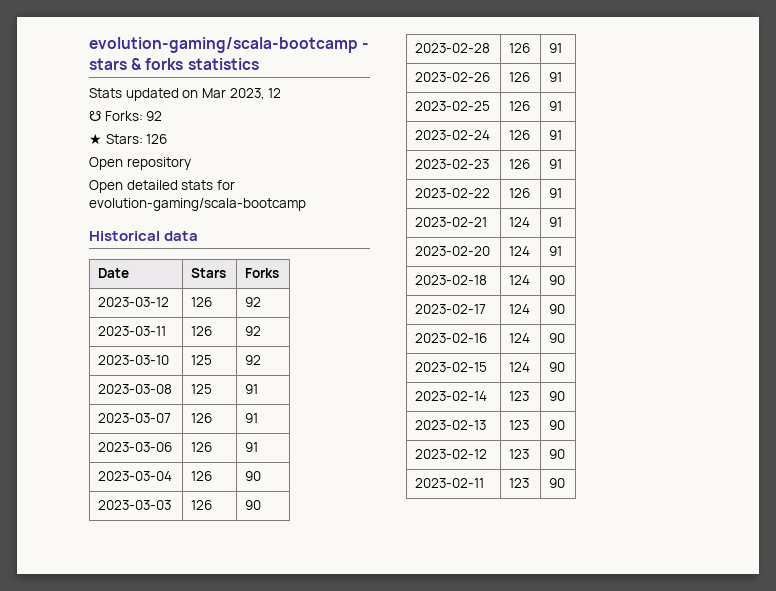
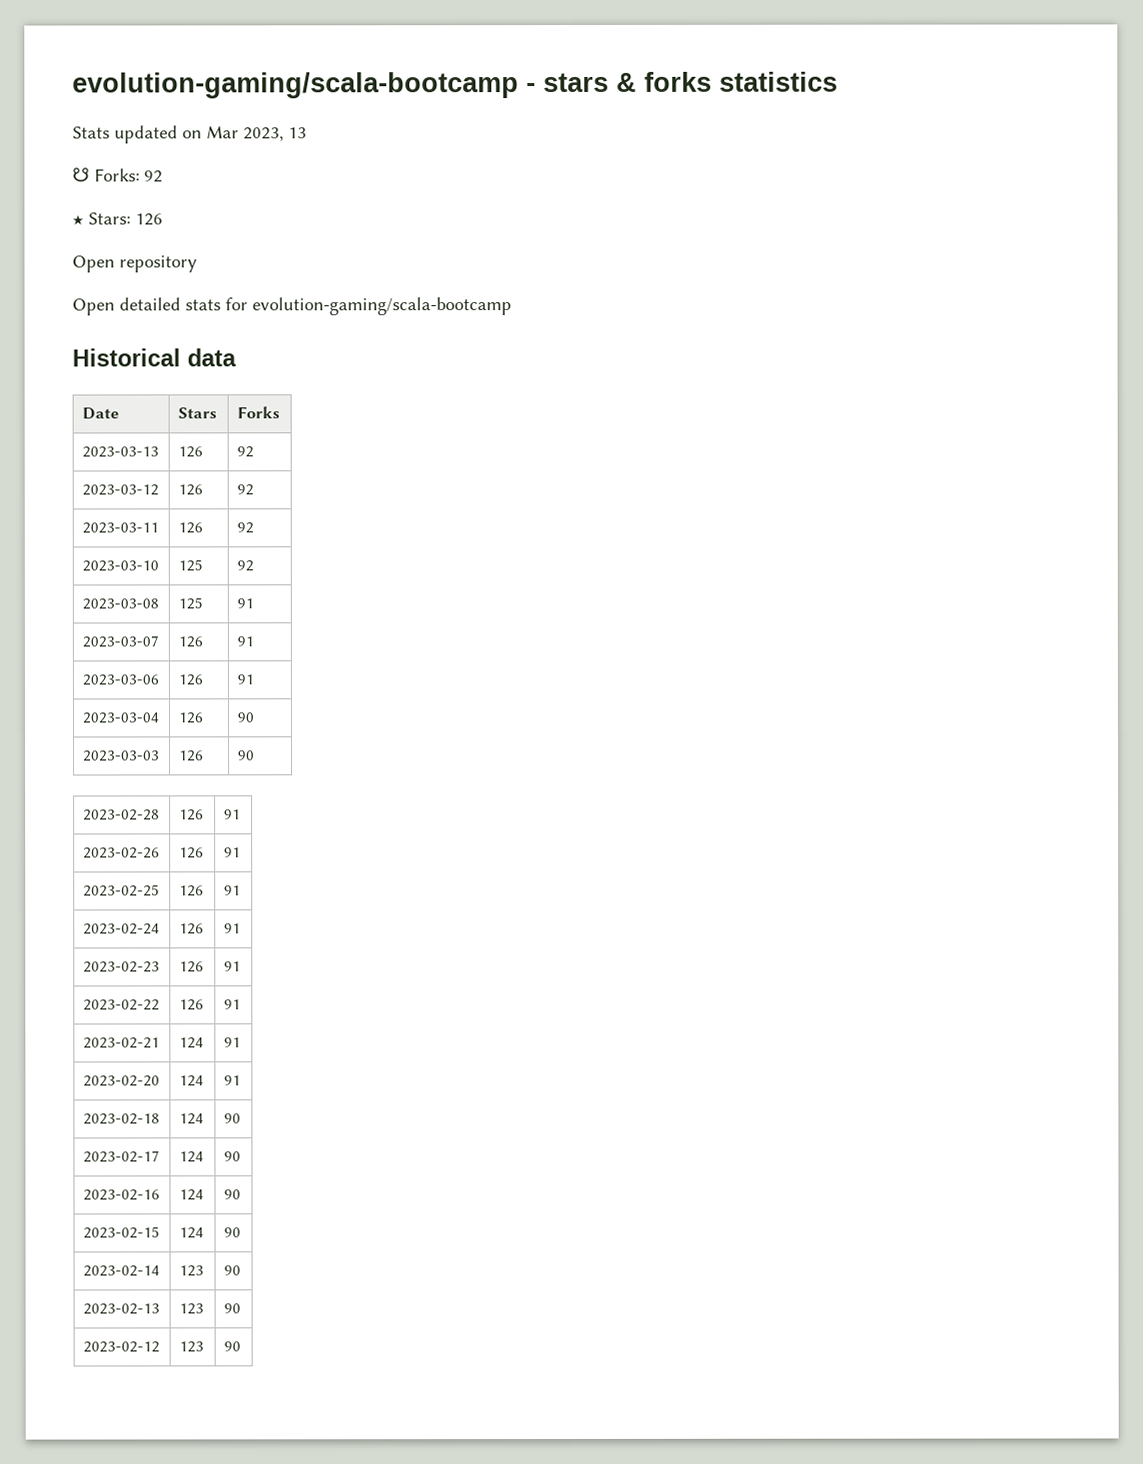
- Stats updated on Mar 2023, 12
+ Stats updated on Mar 2023, 13
+ 2023-03-13 | 126 | 92
- 2023-02-11 | 123 | 90

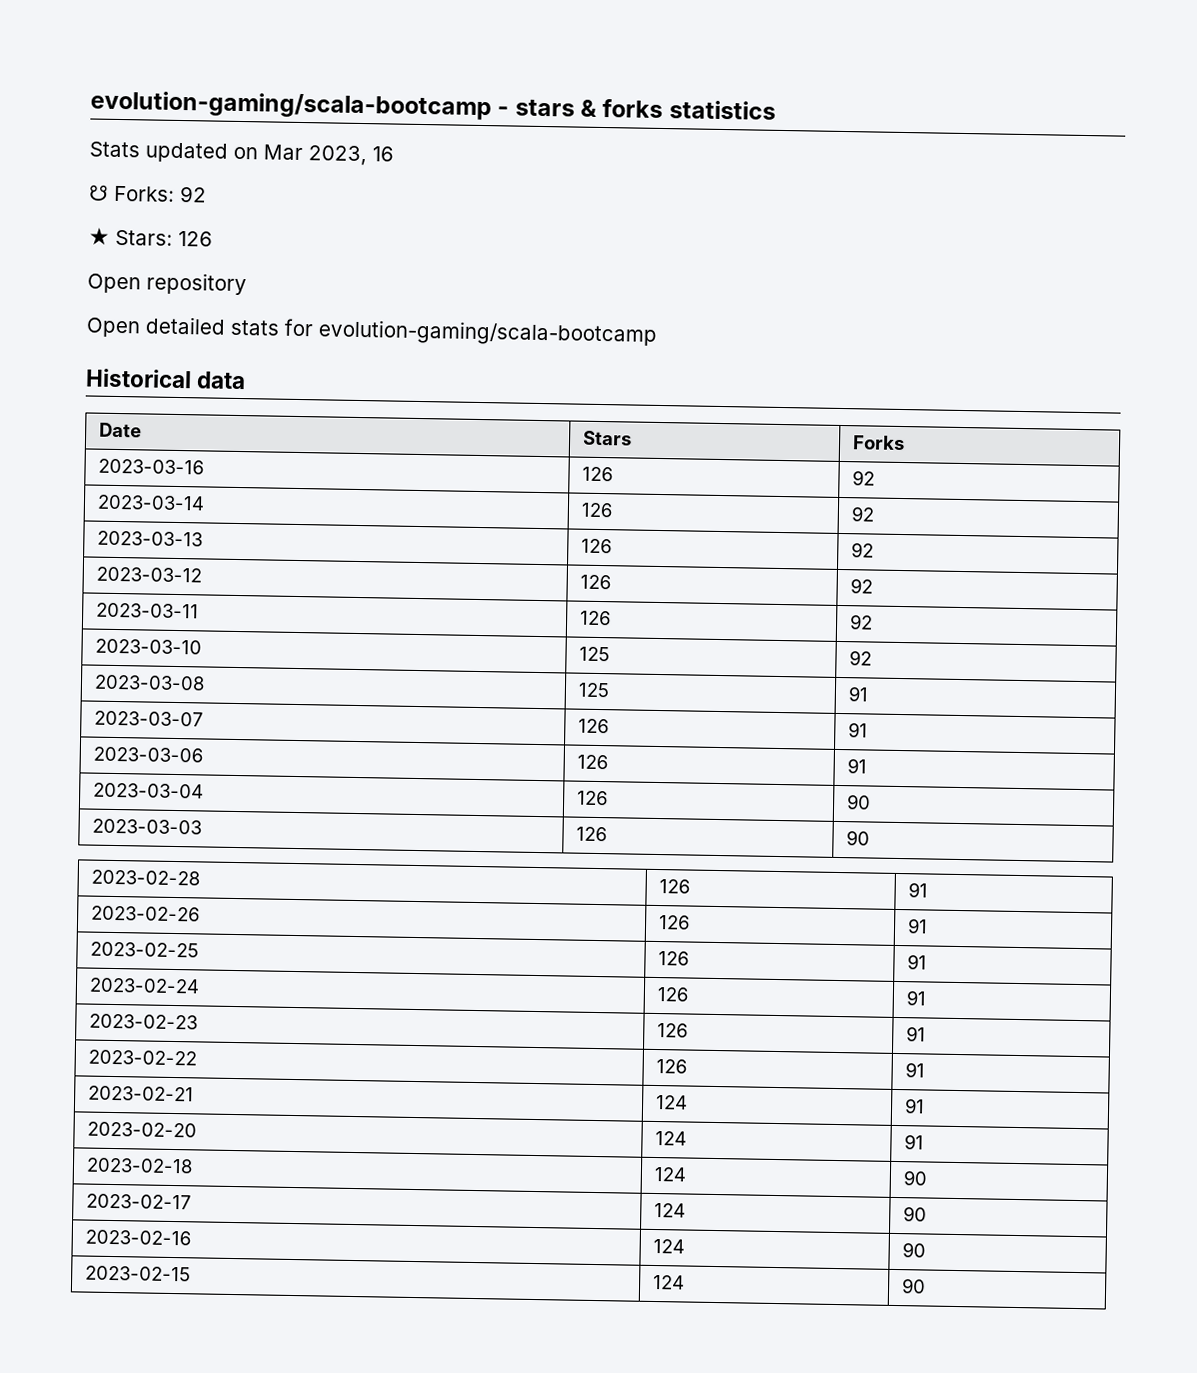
- Stats updated on Mar 2023, 13
+ Stats updated on Mar 2023, 16
+ 2023-03-16 | 126 | 92
+ 2023-03-14 | 126 | 92
- 2023-02-14 | 123 | 90
- 2023-02-13 | 123 | 90
- 2023-02-12 | 123 | 90

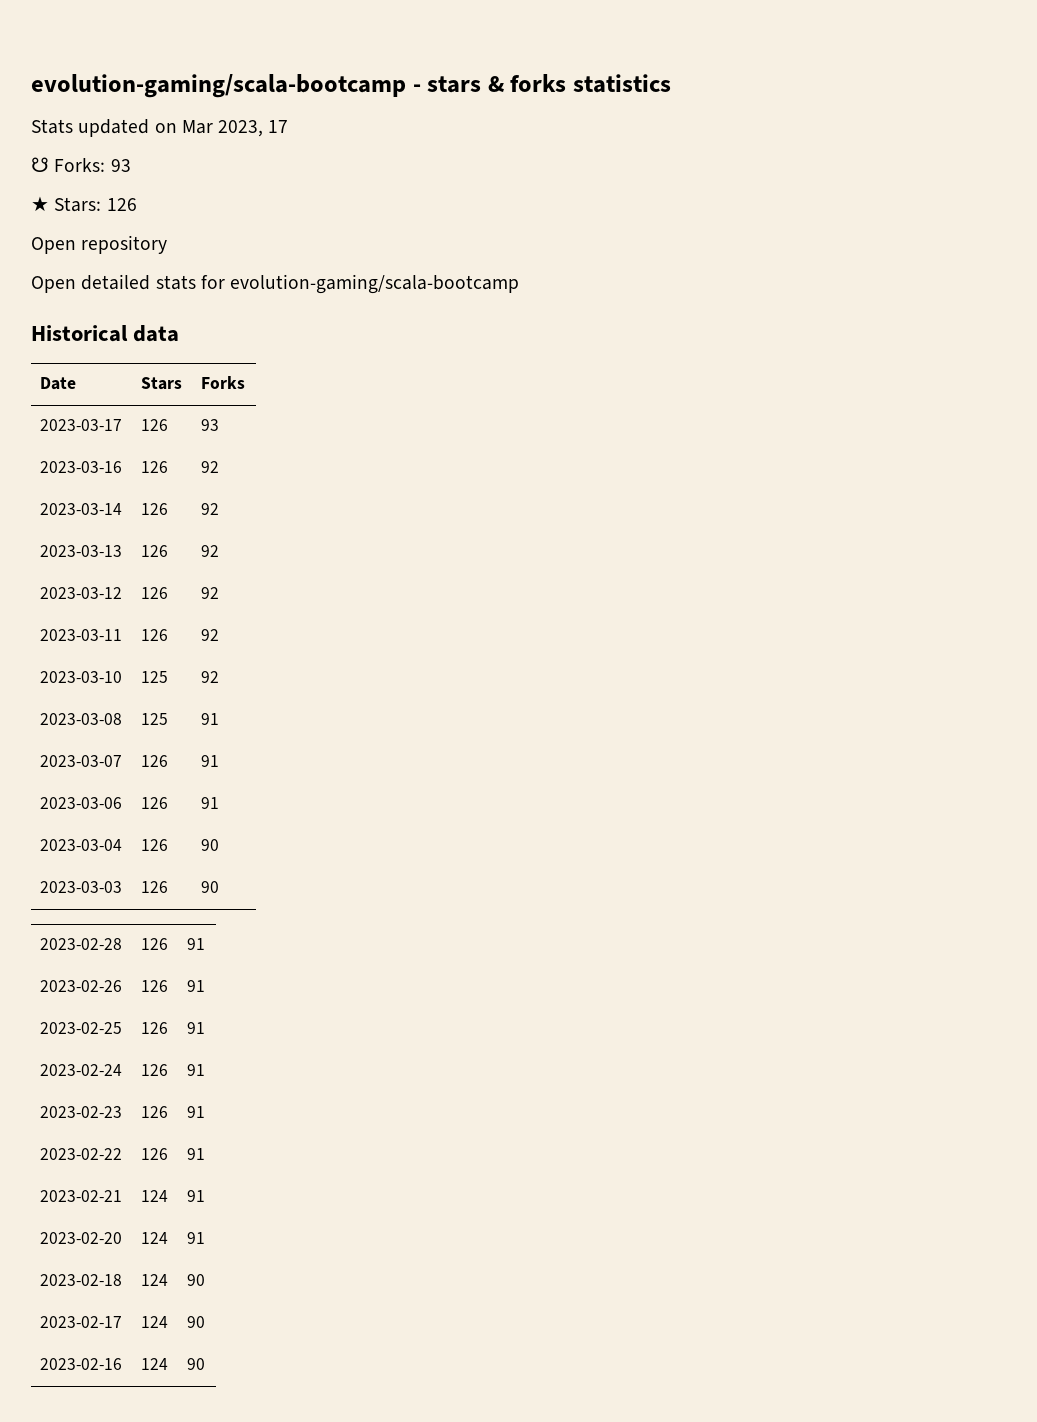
- Stats updated on Mar 2023, 16
+ Stats updated on Mar 2023, 17
- ☋ Forks: 92
+ ☋ Forks: 93
+ 2023-03-17 | 126 | 93
- 2023-02-15 | 124 | 90

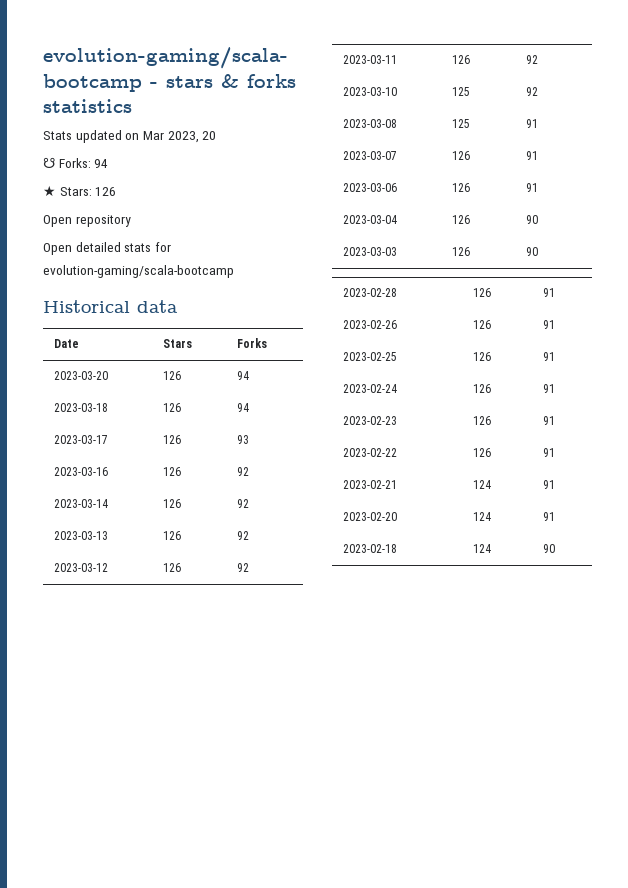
- Stats updated on Mar 2023, 17
+ Stats updated on Mar 2023, 20
- ☋ Forks: 93
+ ☋ Forks: 94
+ 2023-03-20 | 126 | 94
+ 2023-03-18 | 126 | 94
- 2023-02-17 | 124 | 90
- 2023-02-16 | 124 | 90

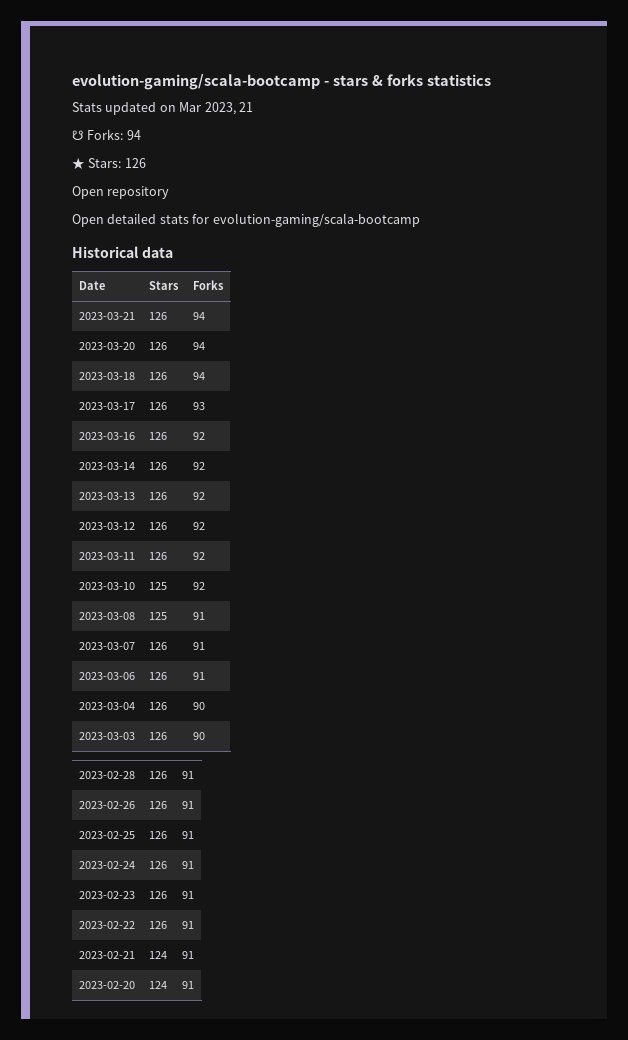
- Stats updated on Mar 2023, 20
+ Stats updated on Mar 2023, 21
+ 2023-03-21 | 126 | 94
- 2023-02-18 | 124 | 90

